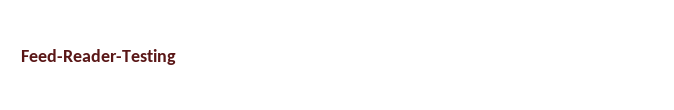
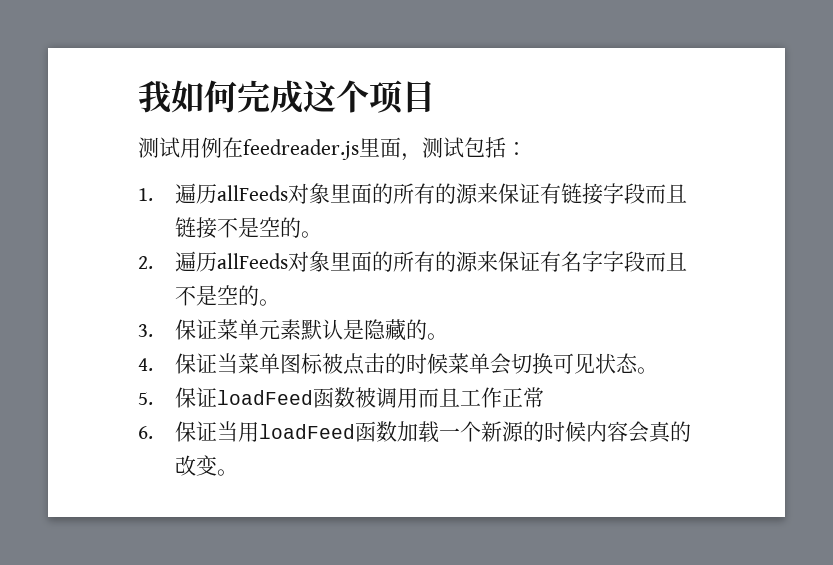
- Feed-Reader-Testing
+ 我如何完成这个项目
+ 测试用例在feedreader.js里面，测试包括：
+ 1.遍历allFeeds对象里面的所有的源来保证有链接字段而且链接不是空的。
+ 2.遍历allFeeds对象里面的所有的源来保证有名字字段而且不是空的。
+ 3.保证菜单元素默认是隐藏的。
+ 4.保证当菜单图标被点击的时候菜单会切换可见状态。
+ 5.保证loadFeed函数被调用而且工作正常
+ 6.保证当用loadFeed函数加载一个新源的时候内容会真的改变。

